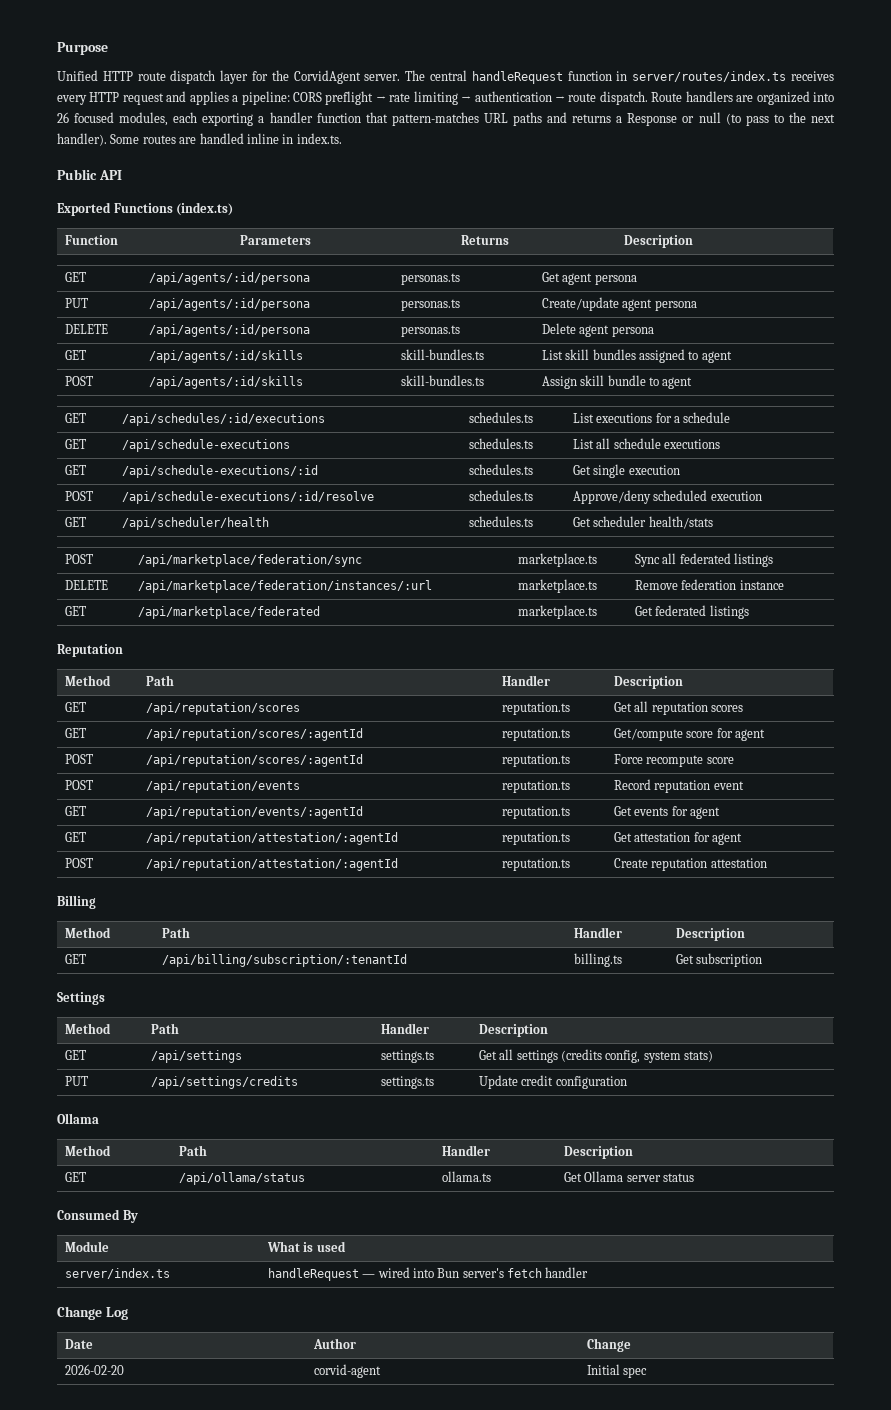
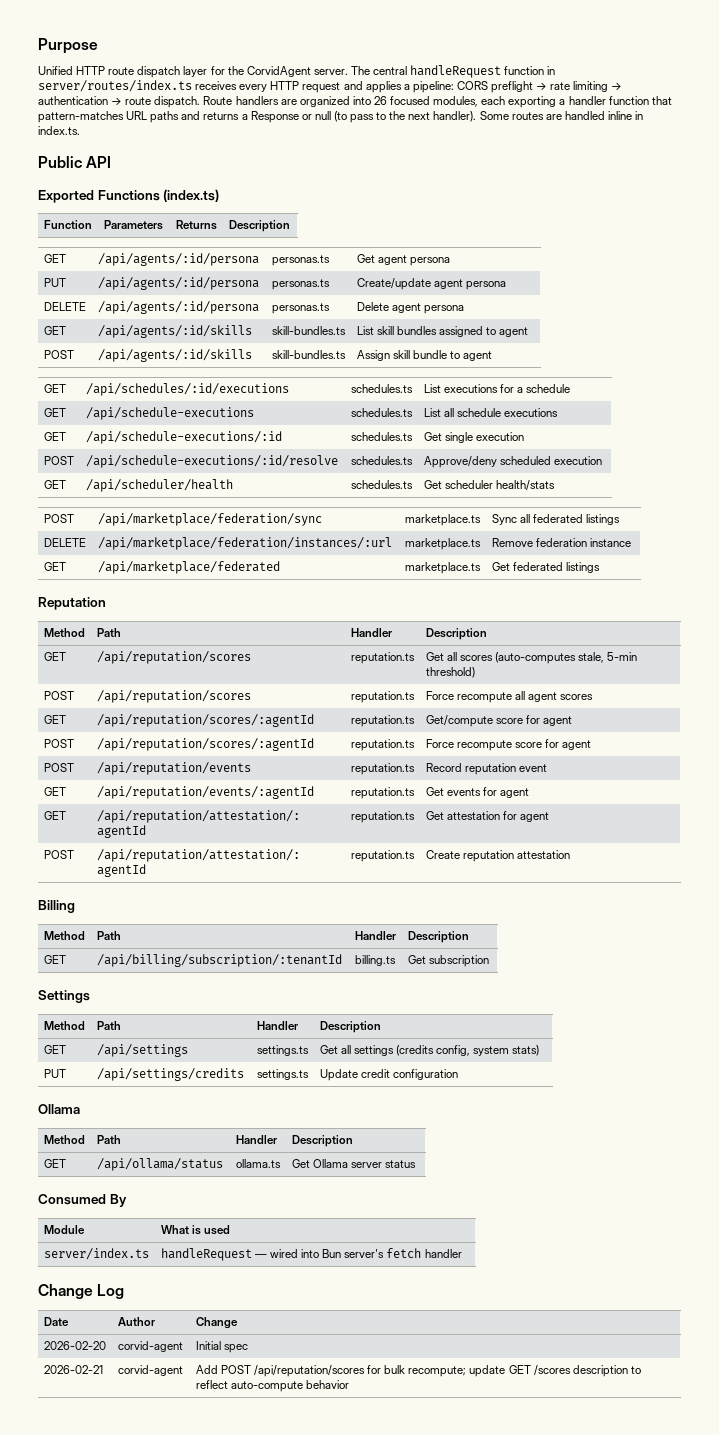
- GET | /api/reputation/scores | reputation.ts | Get all reputation scores
+ GET | /api/reputation/scores | reputation.ts | Get all scores (auto-computes stale, 5-min threshold)
+ POST | /api/reputation/scores | reputation.ts | Force recompute all agent scores
- POST | /api/reputation/scores/:agentId | reputation.ts | Force recompute score
+ POST | /api/reputation/scores/:agentId | reputation.ts | Force recompute score for agent
+ 2026-02-21 | corvid-agent | Add POST /api/reputation/scores for bulk recompute; update GET /scores description to reflect auto-compute behavior

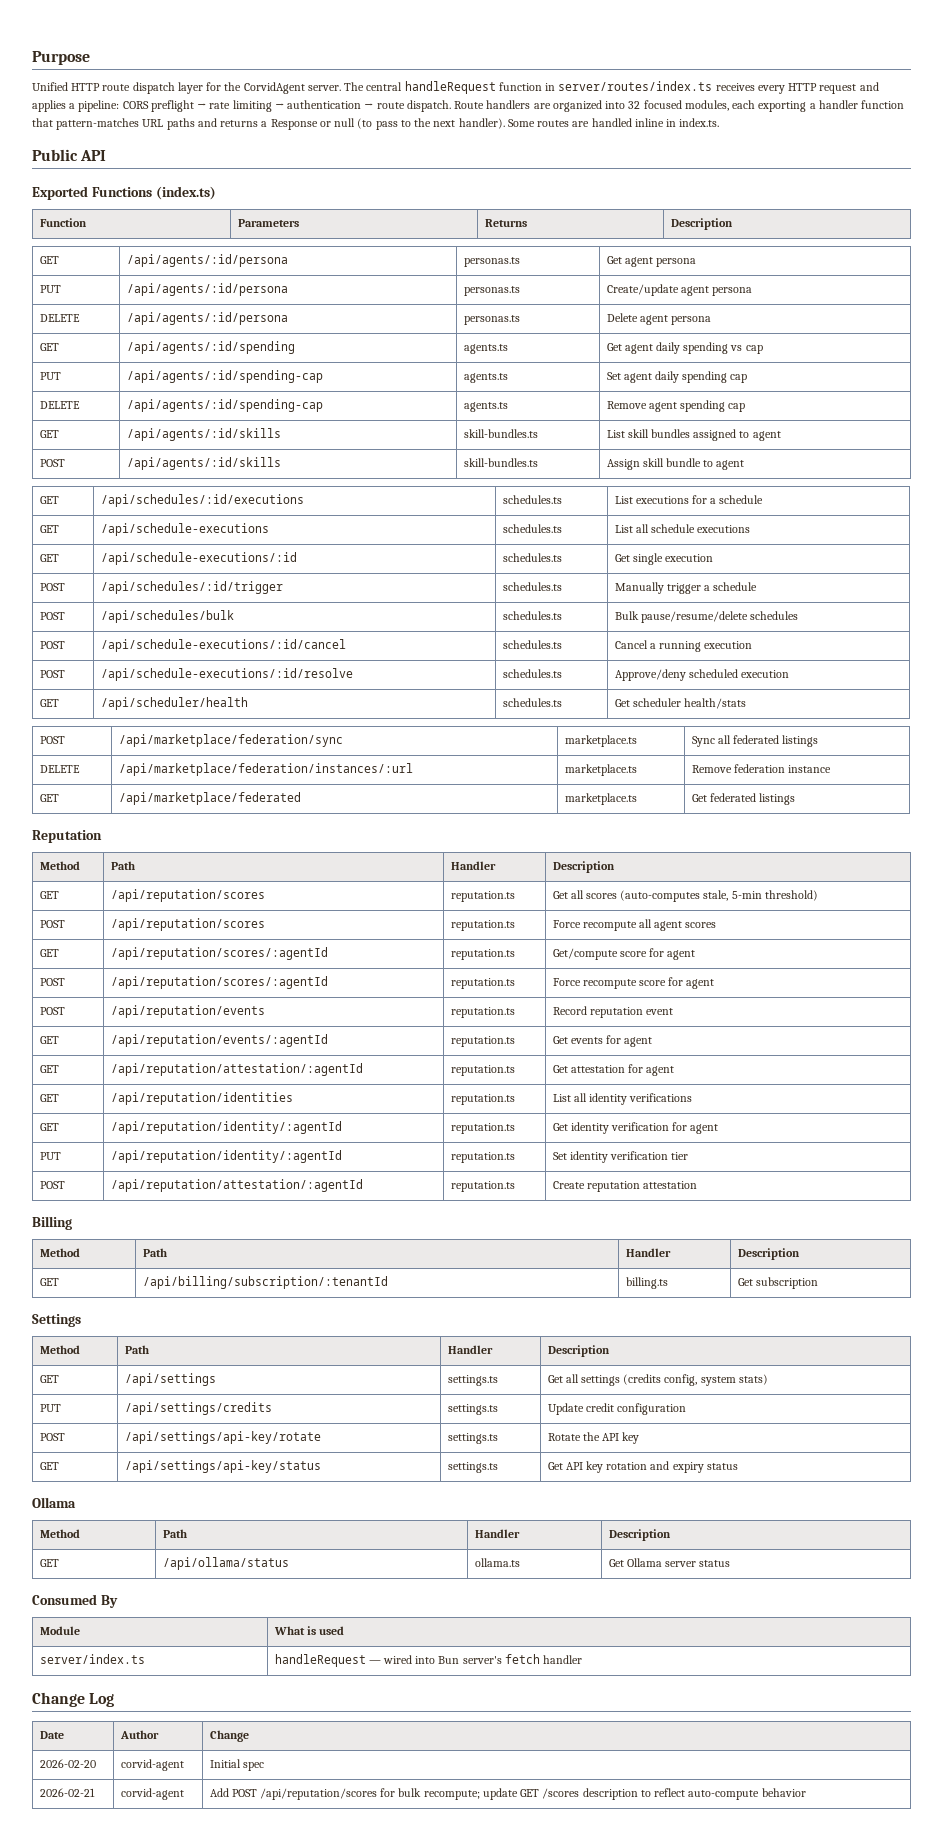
- Route handlers are organized into 26 focused modules, each exporting a handler function that pattern-matches URL paths and returns a Response or null (to pass to the next handler).
+ Route handlers are organized into 32 focused modules, each exporting a handler function that pattern-matches URL paths and returns a Response or null (to pass to the next handler).
+ GET | /api/agents/:id/spending | agents.ts | Get agent daily spending vs cap
+ PUT | /api/agents/:id/spending-cap | agents.ts | Set agent daily spending cap
+ DELETE | /api/agents/:id/spending-cap | agents.ts | Remove agent spending cap
+ POST | /api/schedules/:id/trigger | schedules.ts | Manually trigger a schedule
+ POST | /api/schedules/bulk | schedules.ts | Bulk pause/resume/delete schedules
+ POST | /api/schedule-executions/:id/cancel | schedules.ts | Cancel a running execution
+ GET | /api/reputation/identities | reputation.ts | List all identity verifications
+ GET | /api/reputation/identity/:agentId | reputation.ts | Get identity verification for agent
+ PUT | /api/reputation/identity/:agentId | reputation.ts | Set identity verification tier
+ POST | /api/settings/api-key/rotate | settings.ts | Rotate the API key
+ GET | /api/settings/api-key/status | settings.ts | Get API key rotation and expiry status

